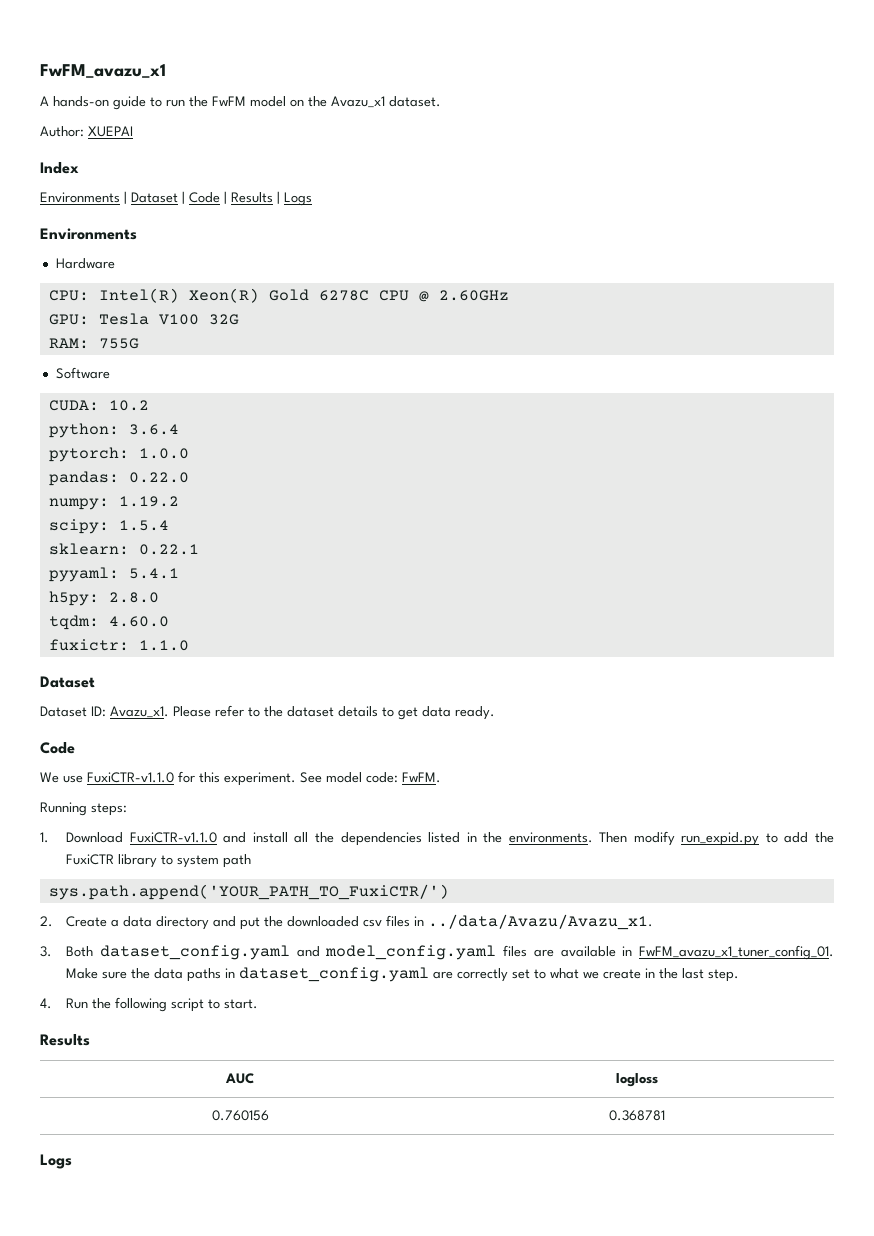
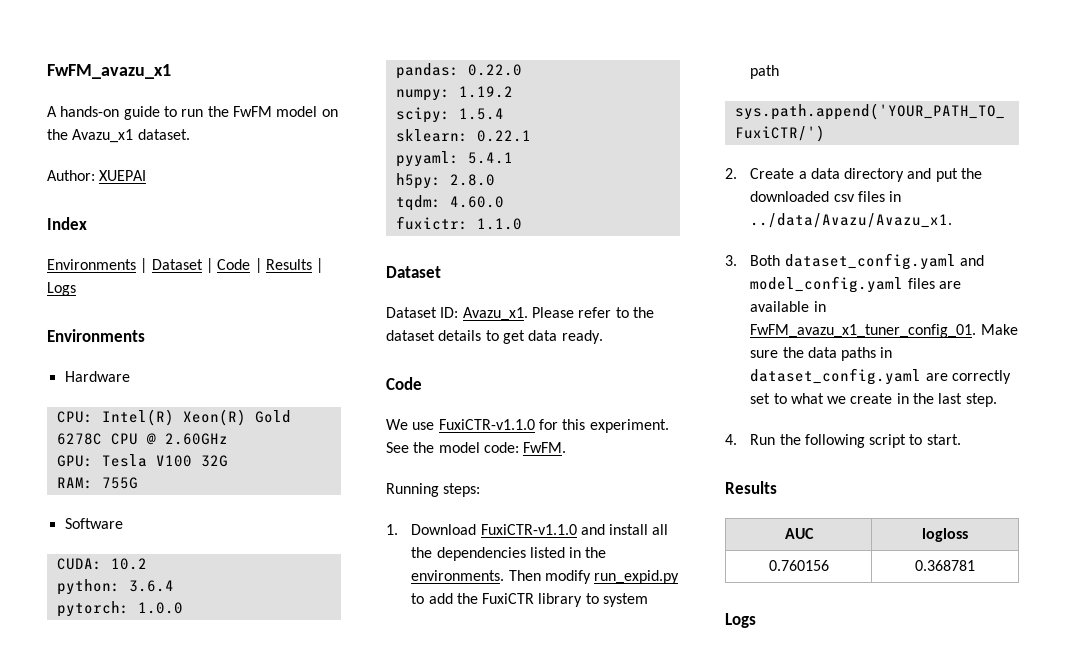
- See model code: FwFM.
+ See the model code: FwFM.

